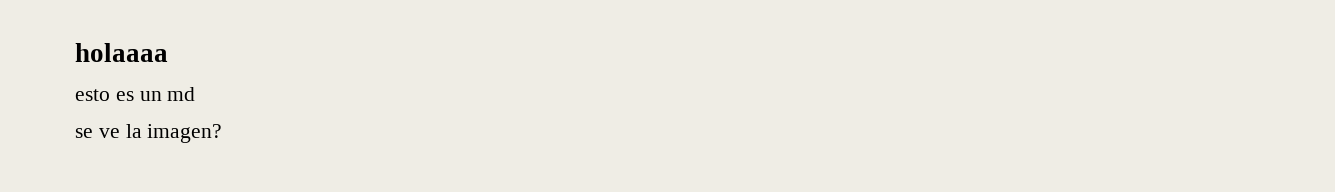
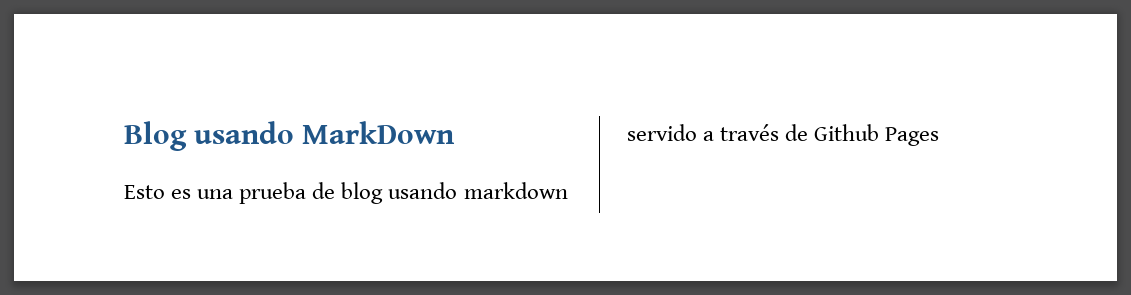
- holaaaa
- esto es un md
- se ve la imagen?
+ Blog usando MarkDown
+ Esto es una prueba de blog usando markdown servido a través de Github Pages

